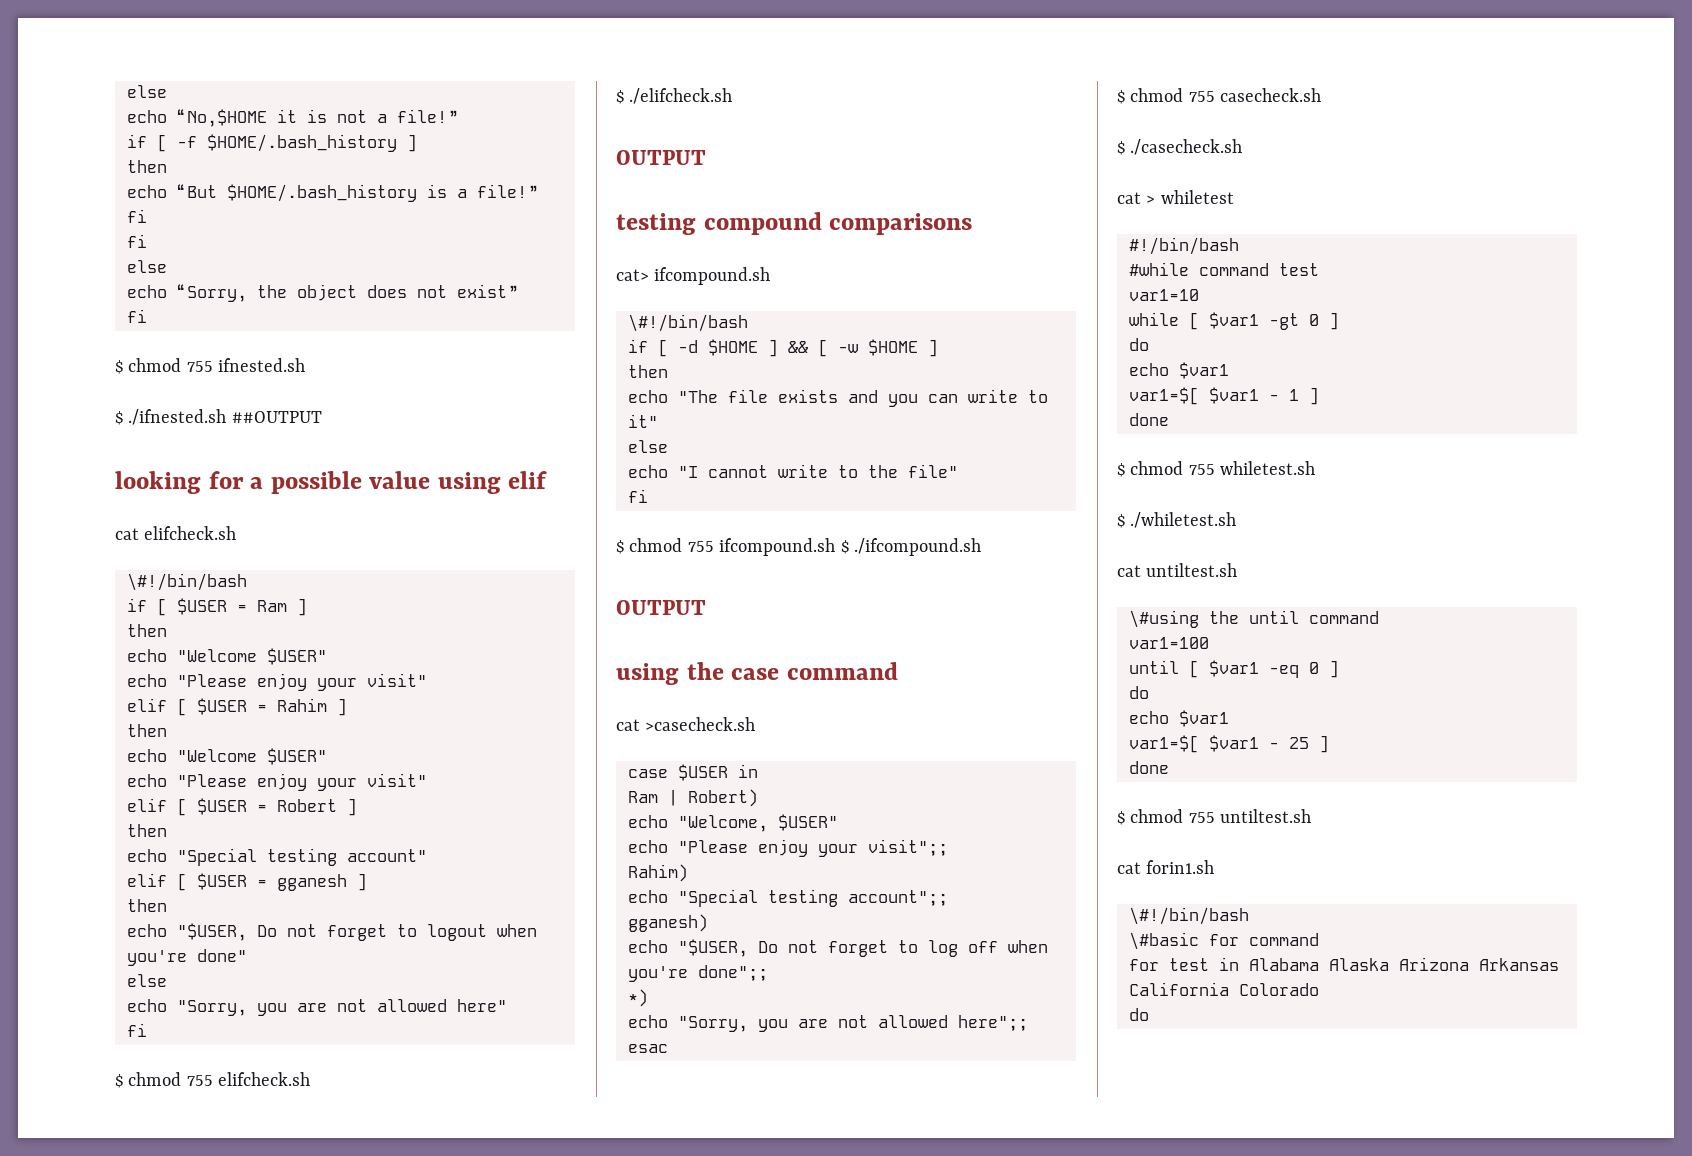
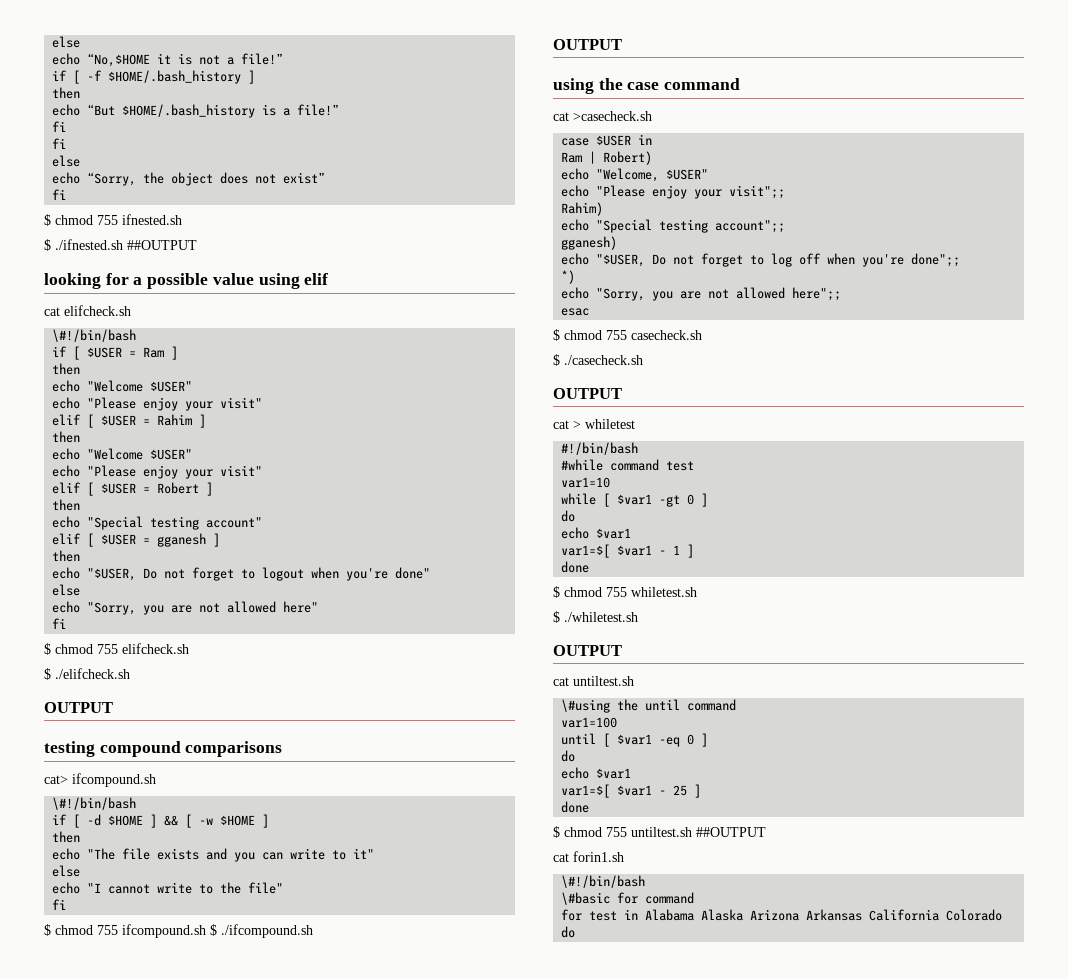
  $ ./casecheck.sh
+ OUTPUT
  $ ./whiletest.sh
+ OUTPUT
- $ chmod 755 untiltest.sh
+ $ chmod 755 untiltest.sh ##OUTPUT

